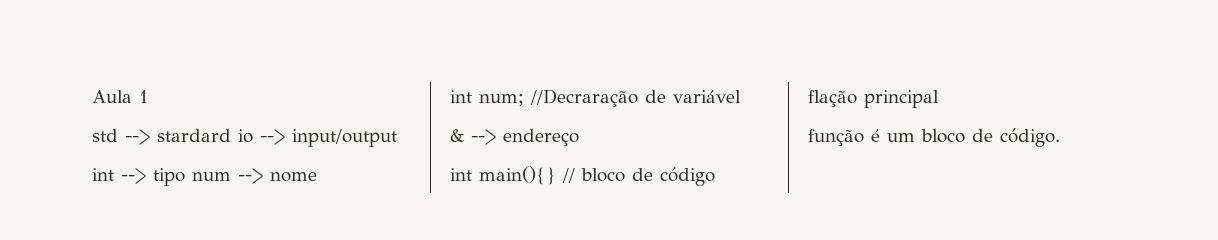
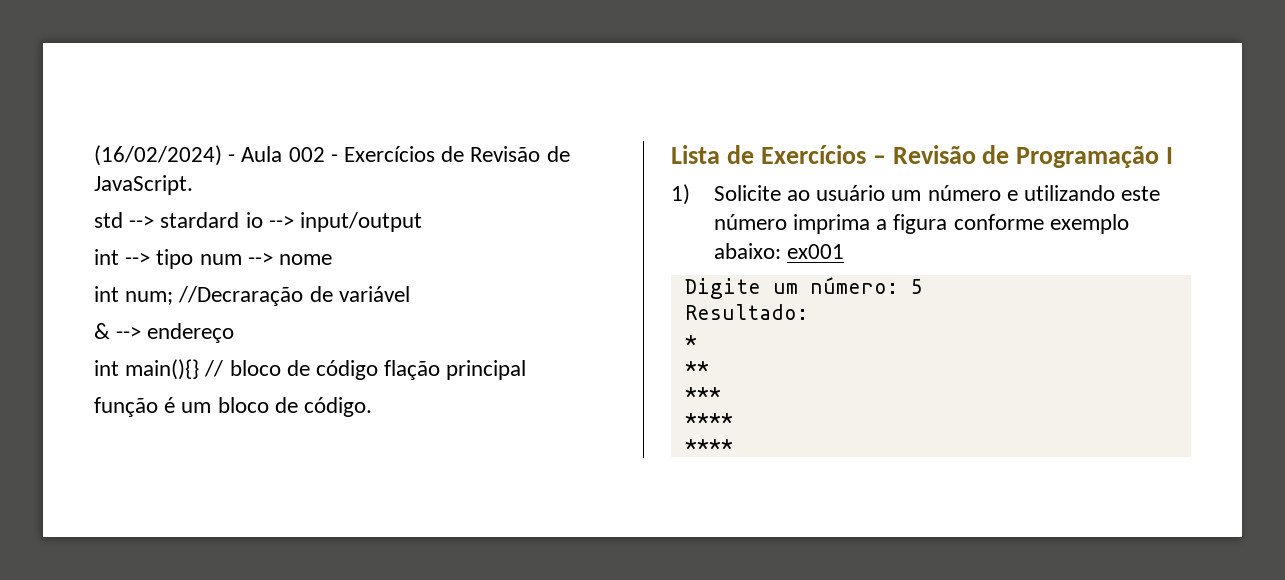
- Aula 1
+ (16/02/2024) - Aula 002 - Exercícios de Revisão de JavaScript.
+ Lista de Exercícios – Revisão de Programação I
+ 1) Solicite ao usuário um número e utilizando este número imprima a figura conforme exemplo abaixo: ex001
+ Digite um número: 5
+ Resultado:
+ *
+ **
+ ***
+ ****
+ ****

